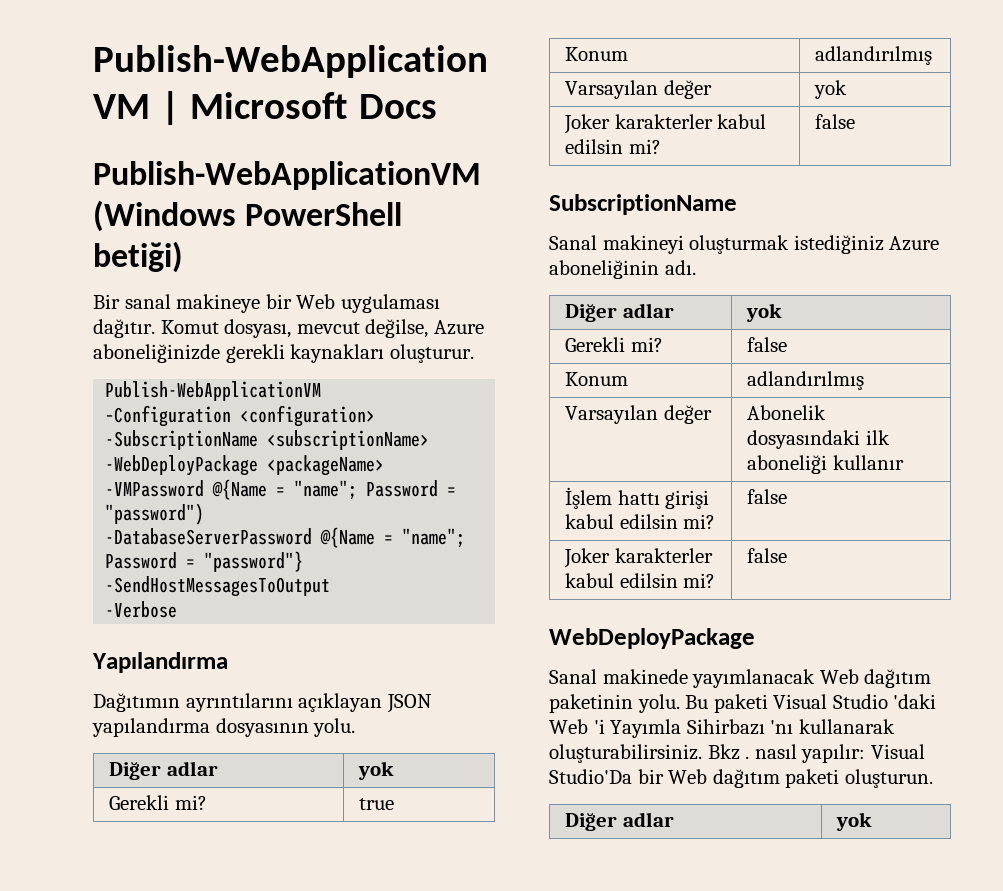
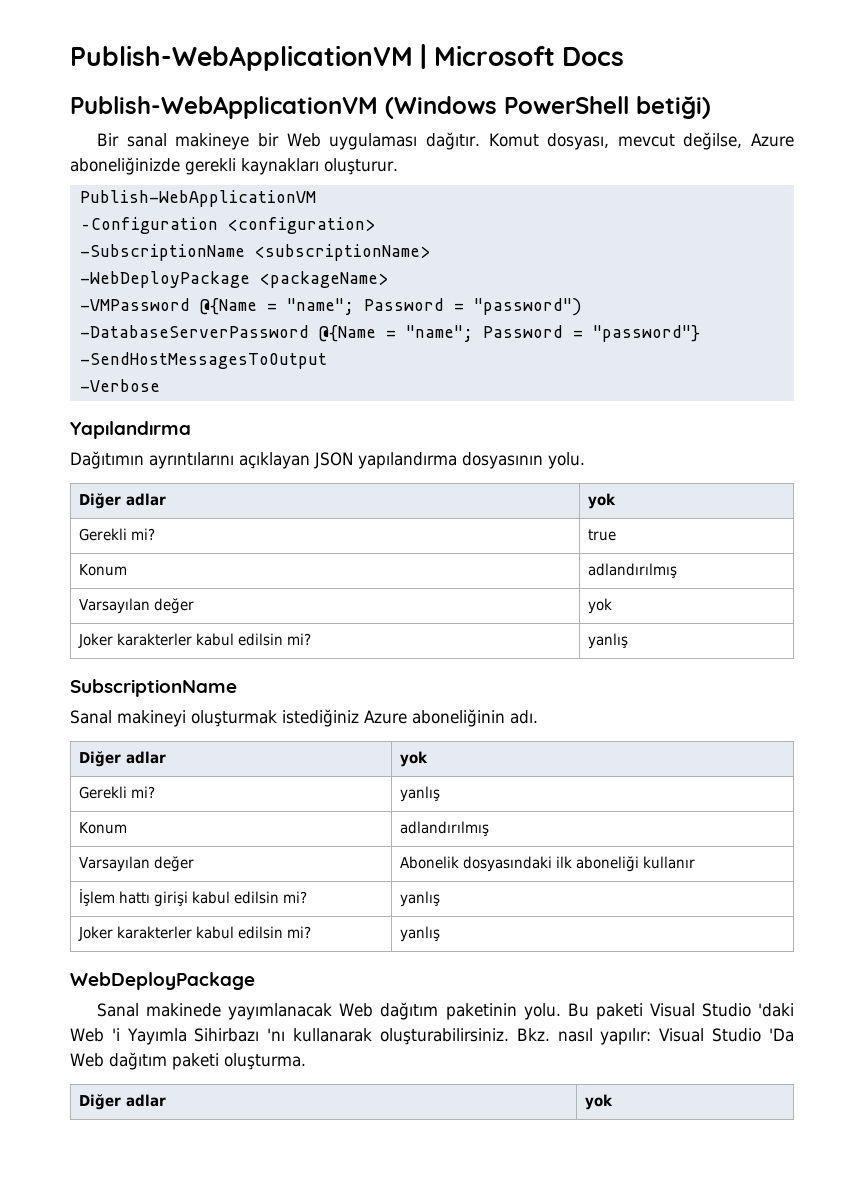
  Varsayılan değer | yok
- Joker karakterler kabul edilsin mi? | false
+ Joker karakterler kabul edilsin mi? | yanlış
- Gerekli mi? | false
+ Gerekli mi? | yanlış
- İşlem hattı girişi kabul edilsin mi? | false
- Joker karakterler kabul edilsin mi? | false
+ İşlem hattı girişi kabul edilsin mi? | yanlış
+ Joker karakterler kabul edilsin mi? | yanlış
- Bkz . nasıl yapılır: Visual Studio'Da bir Web dağıtım paketi oluşturun.
+ Bkz. nasıl yapılır: Visual Studio 'Da Web dağıtım paketi oluşturma.

